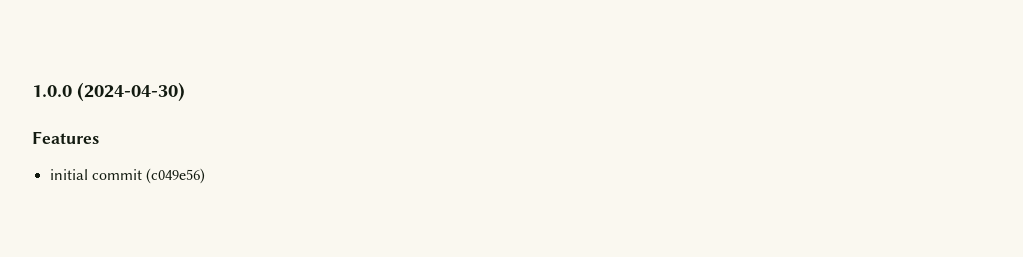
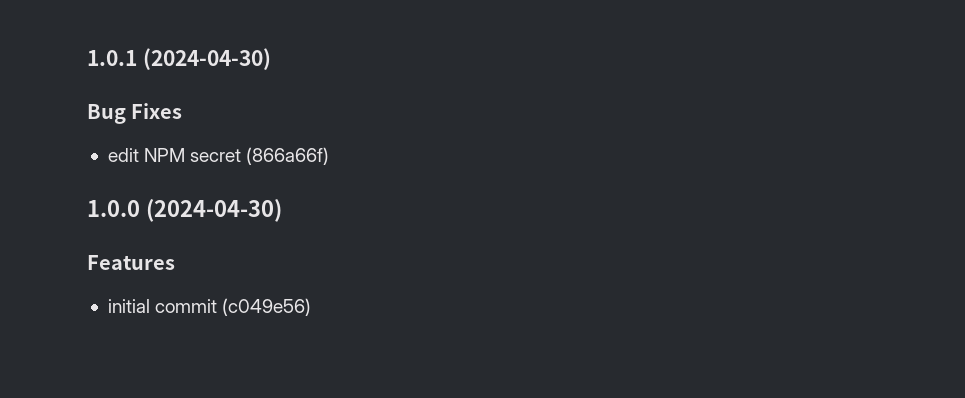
+ 1.0.1 (2024-04-30)
+ Bug Fixes
+ edit NPM secret (866a66f)

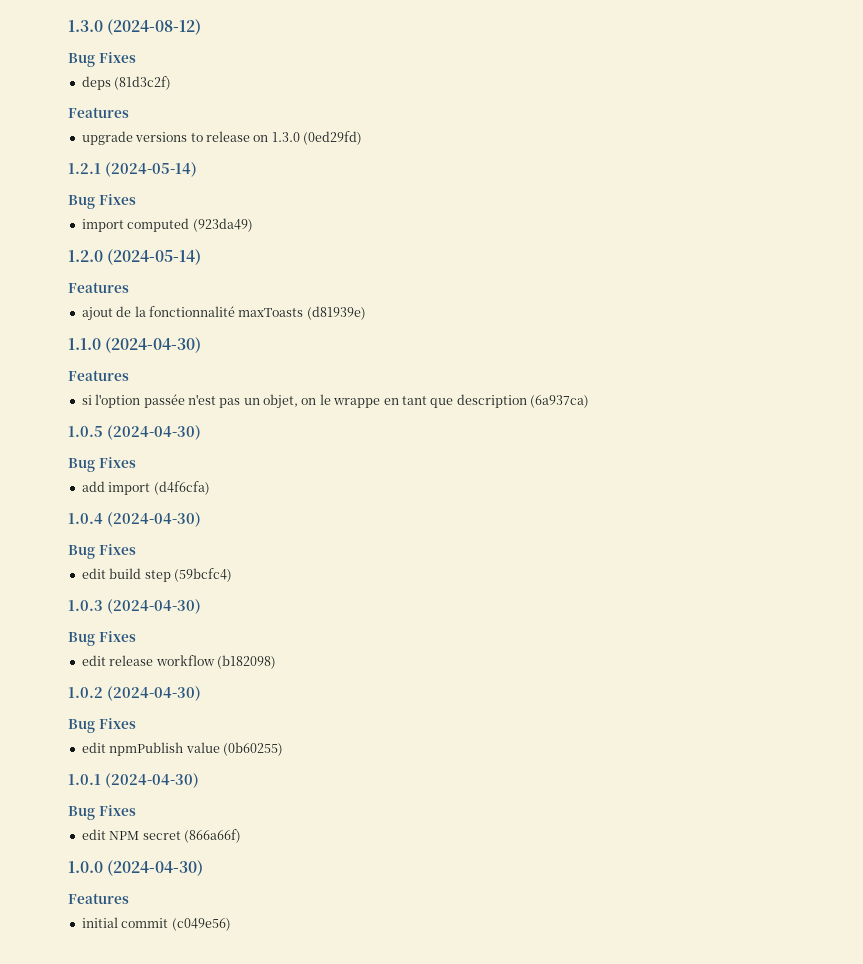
+ 1.3.0 (2024-08-12)
+ Bug Fixes
+ deps (81d3c2f)
+ Features
+ upgrade versions to release on 1.3.0 (0ed29fd)
+ 1.2.1 (2024-05-14)
+ Bug Fixes
+ import computed (923da49)
+ 1.2.0 (2024-05-14)
+ Features
+ ajout de la fonctionnalité maxToasts (d81939e)
+ 1.1.0 (2024-04-30)
+ Features
+ si l'option passée n'est pas un objet, on le wrappe en tant que description (6a937ca)
+ 1.0.5 (2024-04-30)
+ Bug Fixes
+ add import (d4f6cfa)
+ 1.0.4 (2024-04-30)
+ Bug Fixes
+ edit build step (59bcfc4)
+ 1.0.3 (2024-04-30)
+ Bug Fixes
+ edit release workflow (b182098)
+ 1.0.2 (2024-04-30)
+ Bug Fixes
+ edit npmPublish value (0b60255)

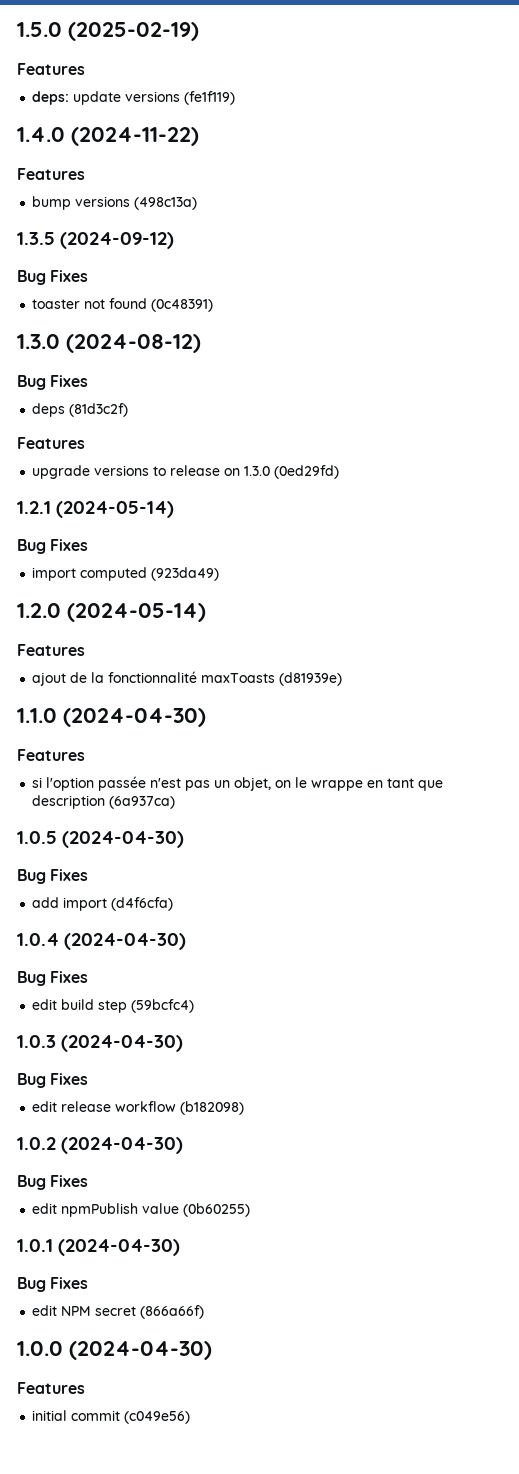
+ 1.5.0 (2025-02-19)
+ Features
+ deps: update versions (fe1f119)
+ 1.4.0 (2024-11-22)
+ Features
+ bump versions (498c13a)
+ 1.3.5 (2024-09-12)
+ Bug Fixes
+ toaster not found (0c48391)

